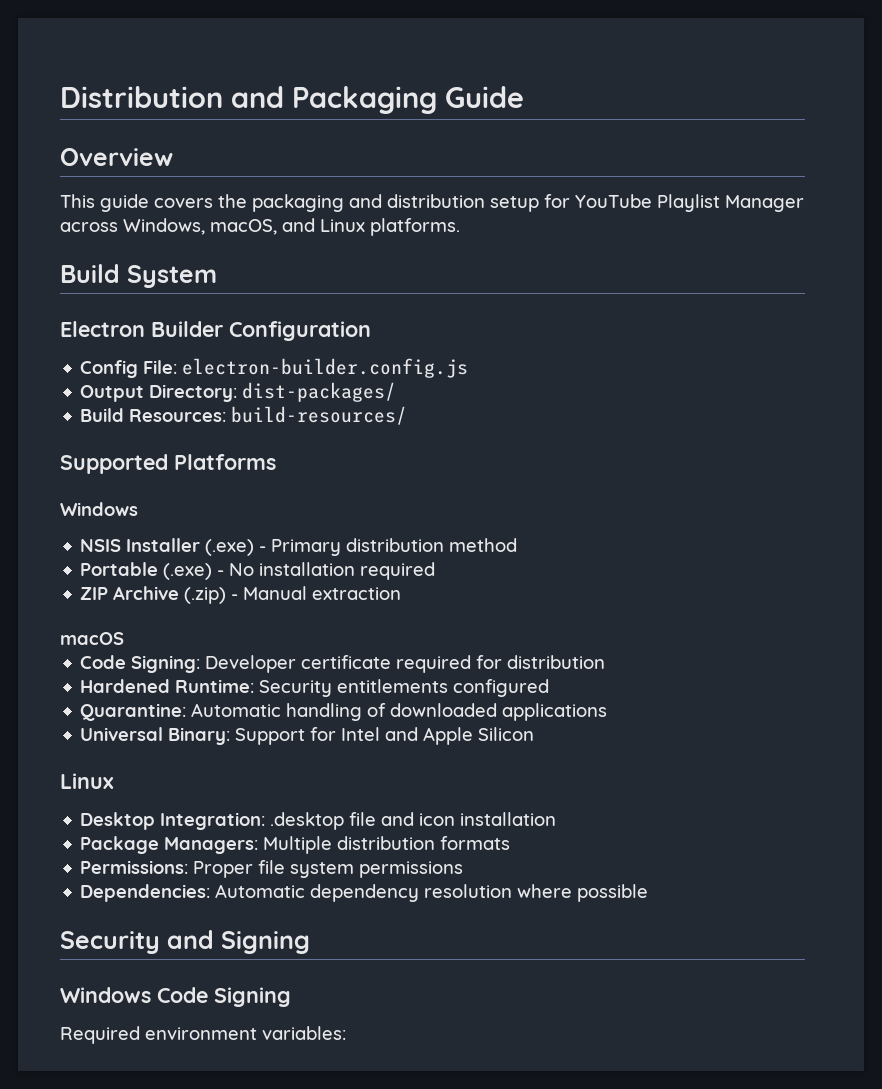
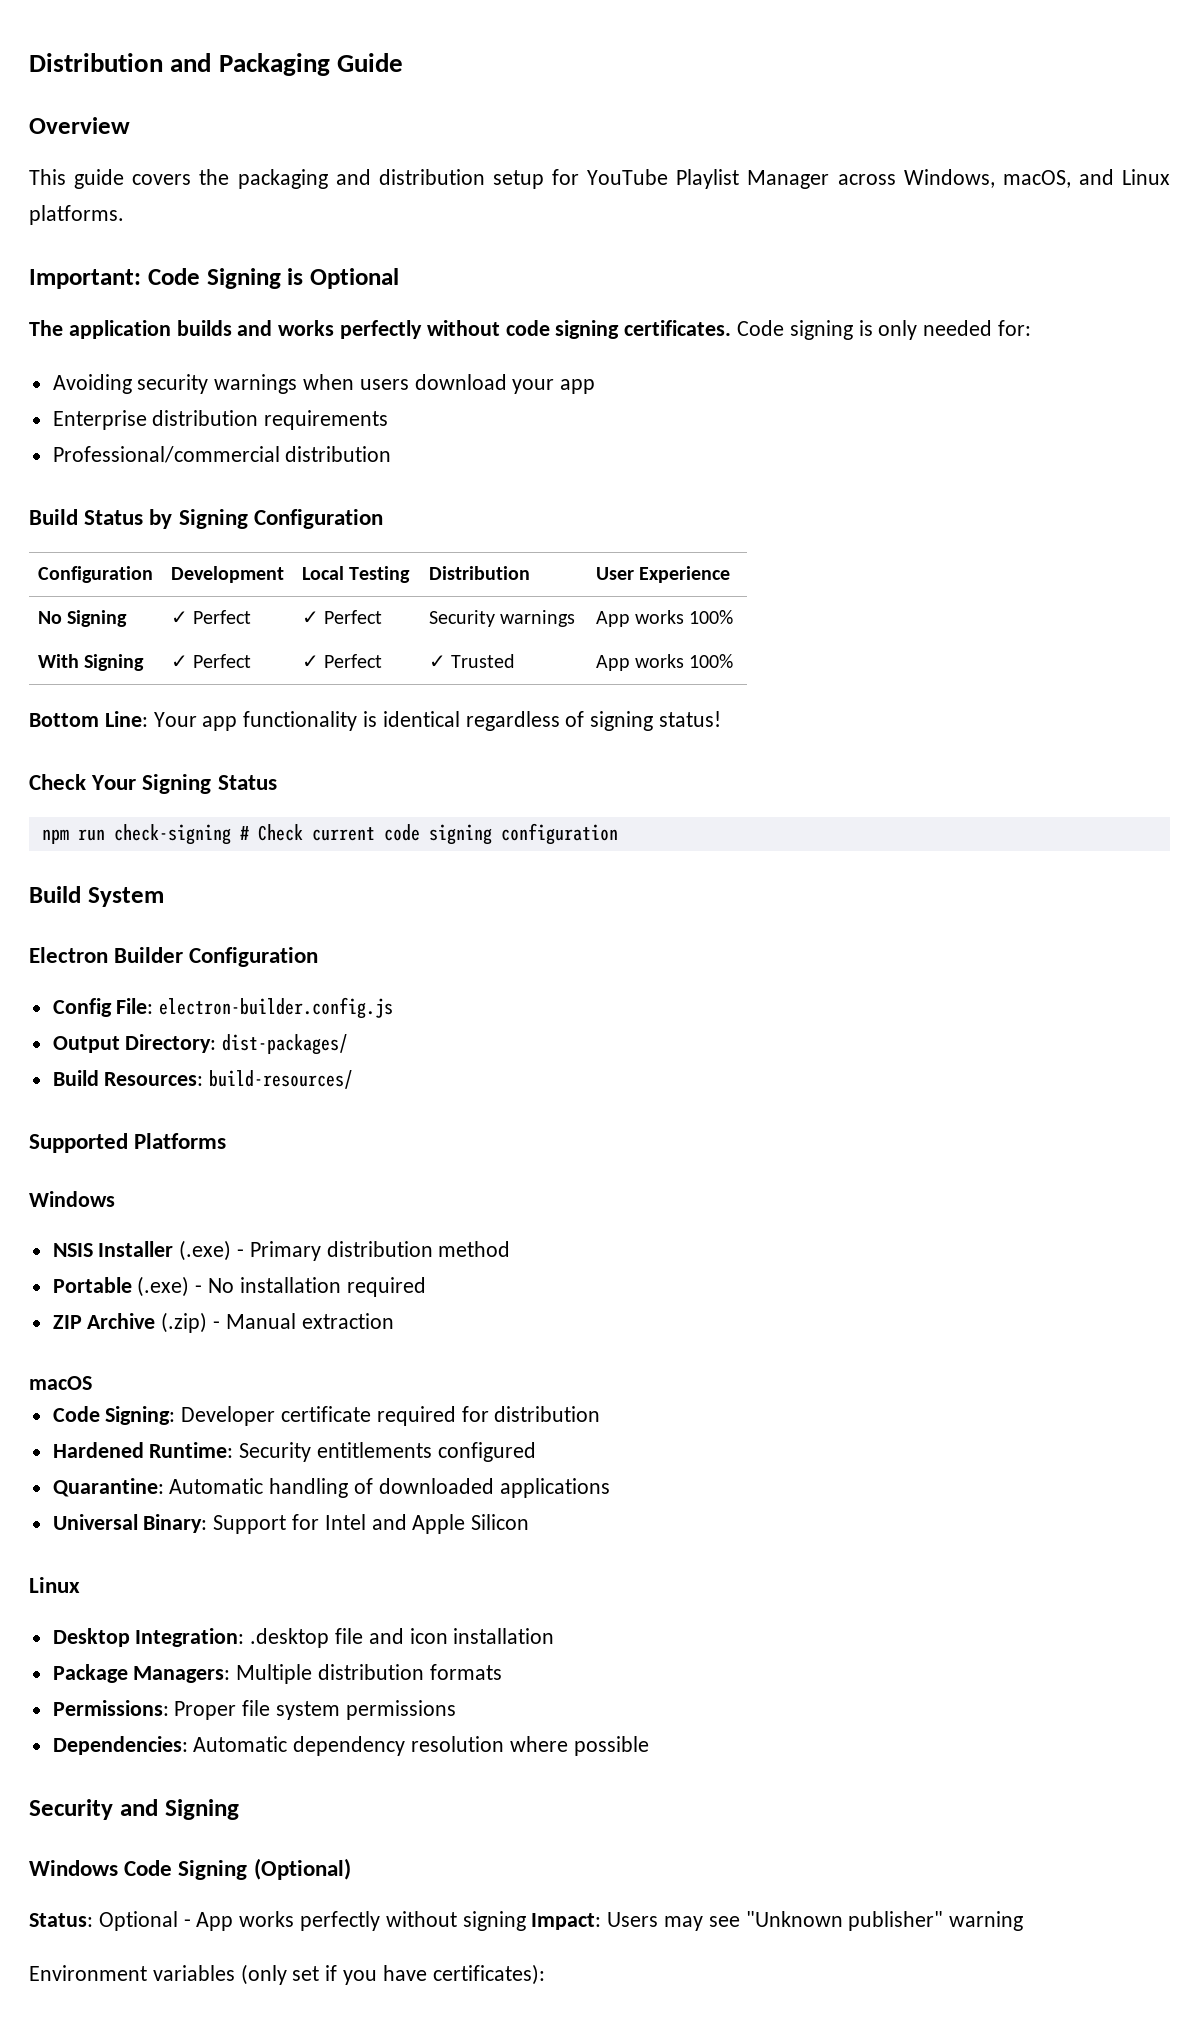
+ Important: Code Signing is Optional
+ The application builds and works perfectly without code signing certificates. Code signing is only needed for:
+ Avoiding security warnings when users download your app
+ Enterprise distribution requirements
+ Professional/commercial distribution
+ Build Status by Signing Configuration
+ Configuration | Development | Local Testing | Distribution | User Experience
+ No Signing | ✓ Perfect | ✓ Perfect | Security warnings | App works 100%
+ With Signing | ✓ Perfect | ✓ Perfect | ✓ Trusted | App works 100%
+ Bottom Line: Your app functionality is identical regardless of signing status!
+ Check Your Signing Status
+ npm run check-signing # Check current code signing configuration
- Windows Code Signing
- Required environment variables:
+ Windows Code Signing (Optional)
+ Status: Optional - App works perfectly without signing Impact: Users may see "Unknown publisher" warning
+ Environment variables (only set if you have certificates):

